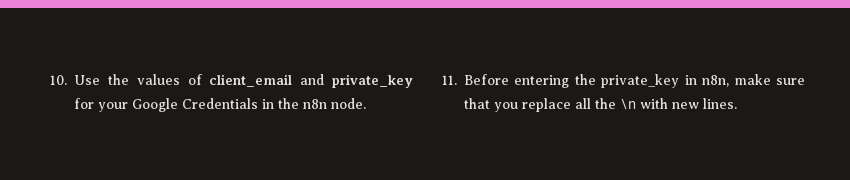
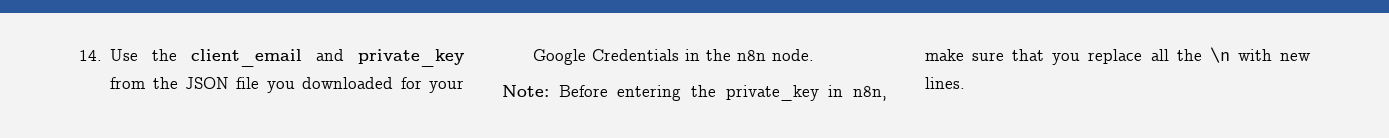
- 10. Use the values of client_email and private_key for your Google Credentials in the n8n node.
+ 14. Use the client_email and private_key from the JSON file you downloaded for your Google Credentials in the n8n node.
- 11. Before entering the private_key in n8n, make sure that you replace all the \n with new lines.
+ Note: Before entering the private_key in n8n, make sure that you replace all the \n with new lines.

